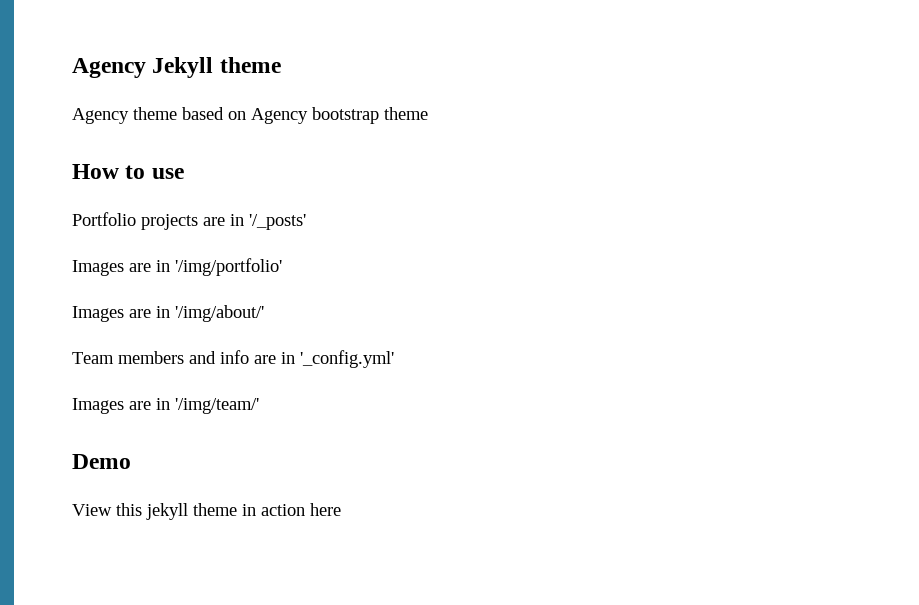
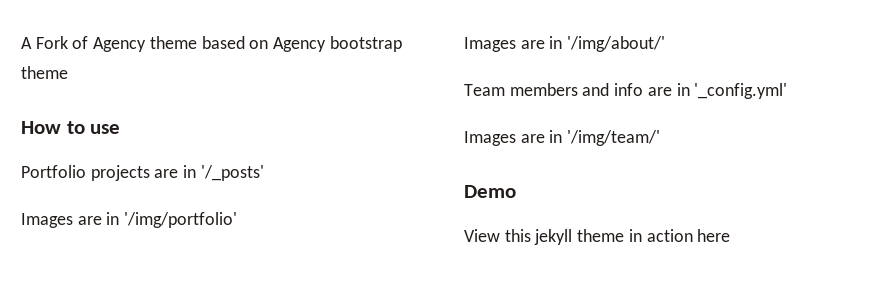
- Agency Jekyll theme
- Agency theme based on Agency bootstrap theme
+ A Fork of Agency theme based on Agency bootstrap theme

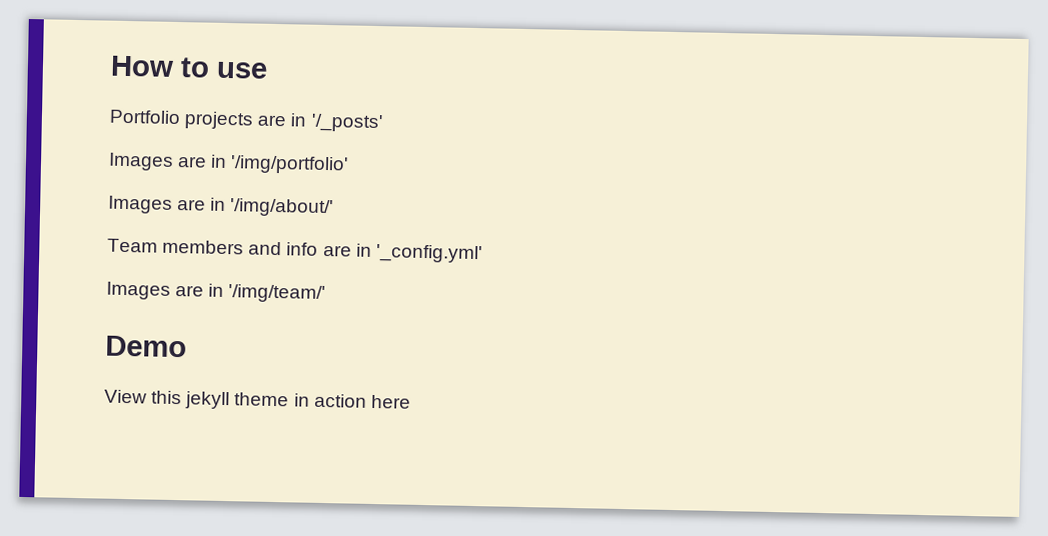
- A Fork of Agency theme based on Agency bootstrap theme

